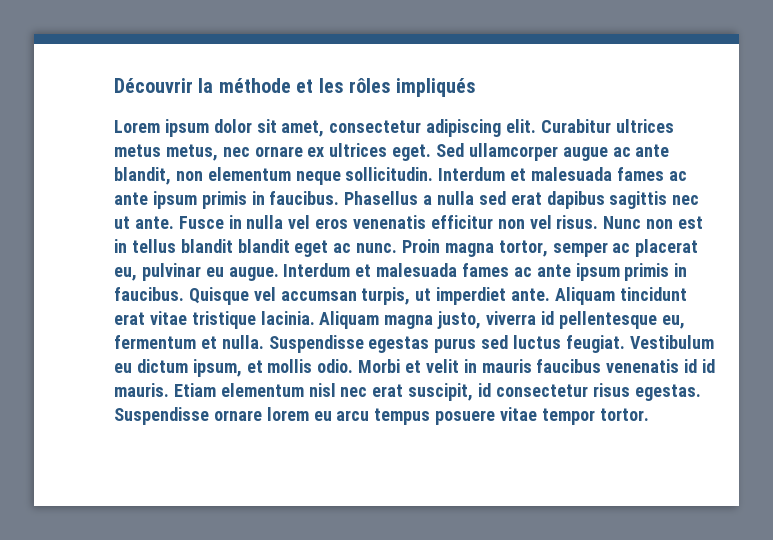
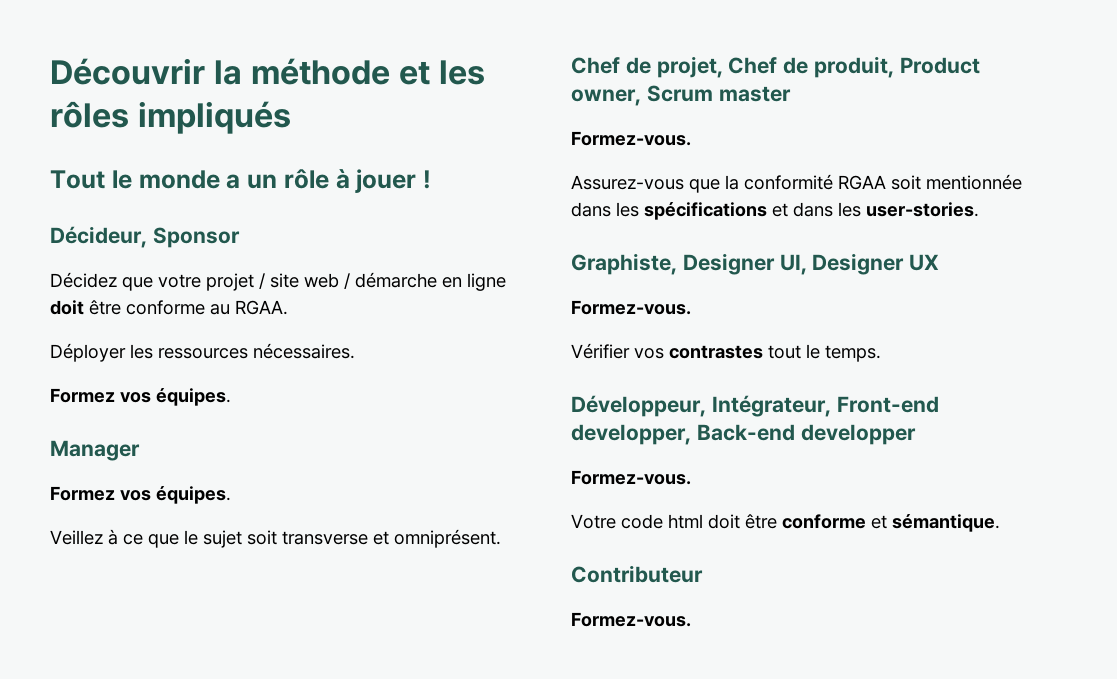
- Lorem ipsum dolor sit amet, consectetur adipiscing elit. Curabitur ultrices metus metus, nec ornare ex ultrices eget. Sed ullamcorper augue ac ante blandit, non elementum neque sollicitudin. Interdum et malesuada fames ac ante ipsum primis in faucibus. Phasellus a nulla sed erat dapibus sagittis nec ut ante. Fusce in nulla vel eros venenatis efficitur non vel risus. Nunc non est in tellus blandit blandit eget ac nunc. Proin magna tortor, semper ac placerat eu, pulvinar eu augue. Interdum et malesuada fames ac ante ipsum primis in faucibus. Quisque vel accumsan turpis, ut imperdiet ante. Aliquam tincidunt erat vitae tristique lacinia. Aliquam magna justo, viverra id pellentesque eu, fermentum et nulla. Suspendisse egestas purus sed luctus feugiat. Vestibulum eu dictum ipsum, et mollis odio. Morbi et velit in mauris faucibus venenatis id id mauris. Etiam elementum nisl nec erat suscipit, id consectetur risus egestas. Suspendisse ornare lorem eu arcu tempus posuere vitae tempor tortor.
+ Tout le monde a un rôle à jouer !
+ Décideur, Sponsor
+ Décidez que votre projet / site web / démarche en ligne doit être conforme au RGAA.
+ Déployer les ressources nécessaires.
+ Formez vos équipes.
+ Manager
+ Formez vos équipes.
+ Veillez à ce que le sujet soit transverse et omniprésent.
+ Chef de projet, Chef de produit, Product owner, Scrum master
+ Formez-vous.
+ Assurez-vous que la conformité RGAA soit mentionnée dans les spécifications et dans les user-stories.
+ Graphiste, Designer UI, Designer UX
+ Formez-vous.
+ Vérifier vos contrastes tout le temps.
+ Développeur, Intégrateur, Front-end developper, Back-end developper
+ Formez-vous.
+ Votre code html doit être conforme et sémantique.
+ Contributeur
+ Formez-vous.

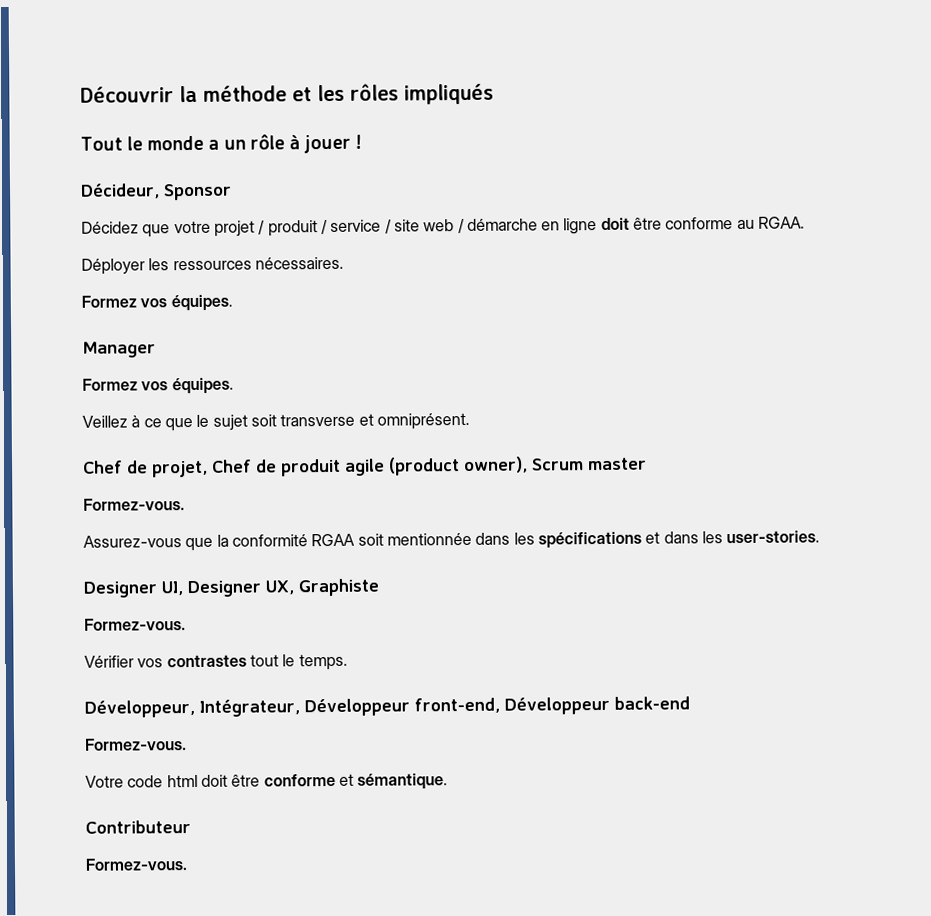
- Décidez que votre projet / site web / démarche en ligne doit être conforme au RGAA.
+ Décidez que votre projet / produit / service / site web / démarche en ligne doit être conforme au RGAA.
- Chef de projet, Chef de produit, Product owner, Scrum master
+ Chef de projet, Chef de produit agile (product owner), Scrum master
- Graphiste, Designer UI, Designer UX
+ Designer UI, Designer UX, Graphiste
- Développeur, Intégrateur, Front-end developper, Back-end developper
+ Développeur, Intégrateur, Développeur front-end, Développeur back-end

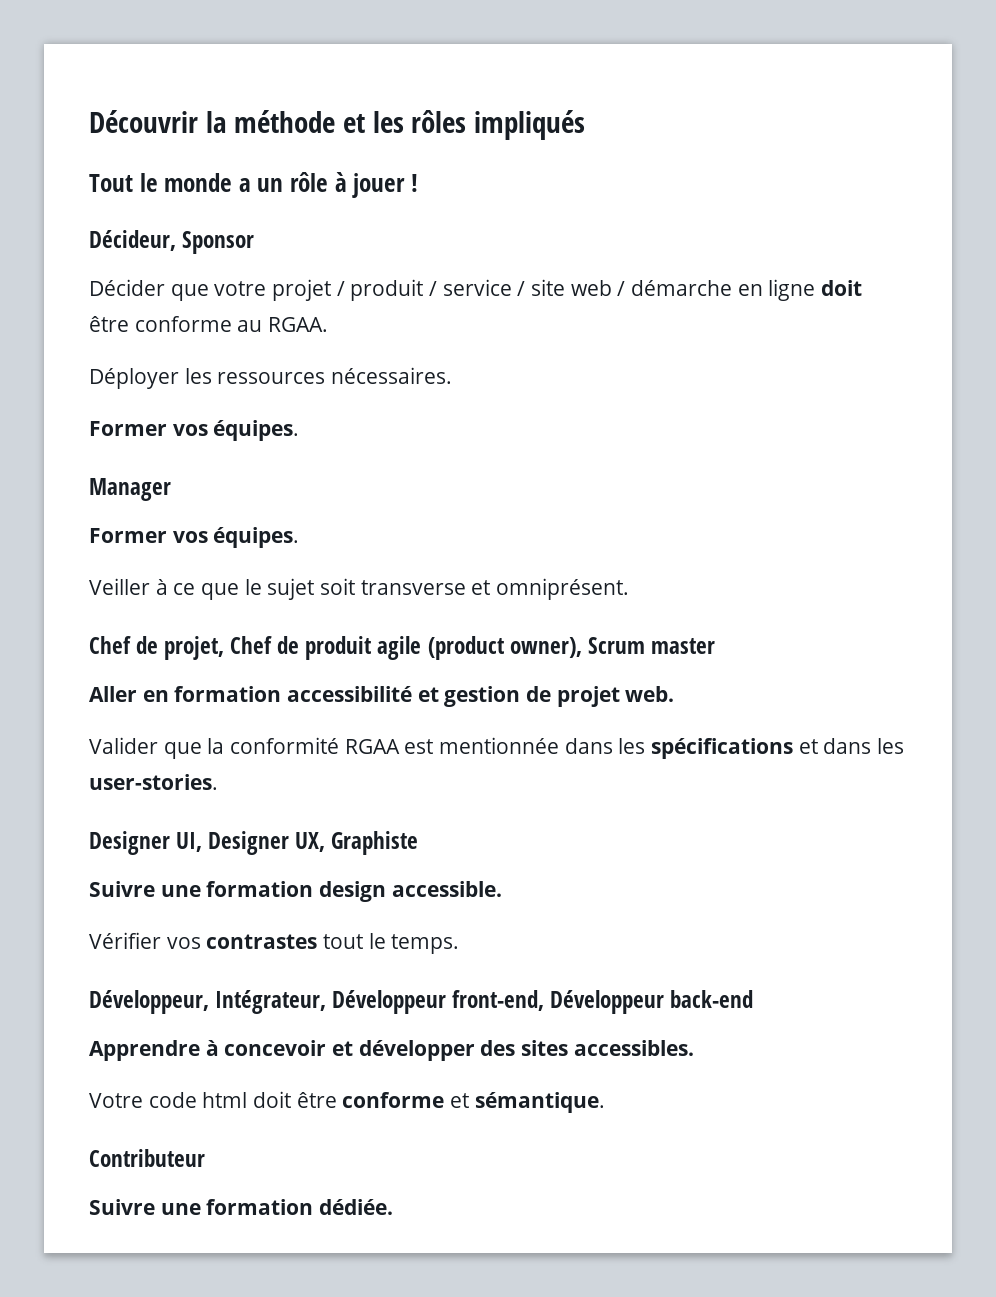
- Décidez que votre projet / produit / service / site web / démarche en ligne doit être conforme au RGAA.
+ Décider que votre projet / produit / service / site web / démarche en ligne doit être conforme au RGAA.
  Déployer les ressources nécessaires.
- Formez vos équipes.
+ Former vos équipes.
  Manager
- Formez vos équipes.
- Veillez à ce que le sujet soit transverse et omniprésent.
+ Former vos équipes.
+ Veiller à ce que le sujet soit transverse et omniprésent.
  Chef de projet, Chef de produit agile (product owner), Scrum master
- Formez-vous.
- Assurez-vous que la conformité RGAA soit mentionnée dans les spécifications et dans les user-stories.
+ Aller en formation accessibilité et gestion de projet web.
+ Valider que la conformité RGAA est mentionnée dans les spécifications et dans les user-stories.
  Designer UI, Designer UX, Graphiste
- Formez-vous.
+ Suivre une formation design accessible.
  Développeur, Intégrateur, Développeur front-end, Développeur back-end
- Formez-vous.
+ Apprendre à concevoir et développer des sites accessibles.
  Contributeur
- Formez-vous.
+ Suivre une formation dédiée.

